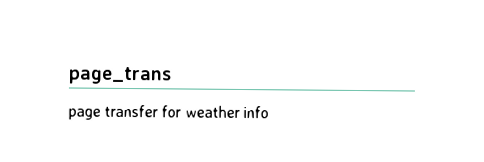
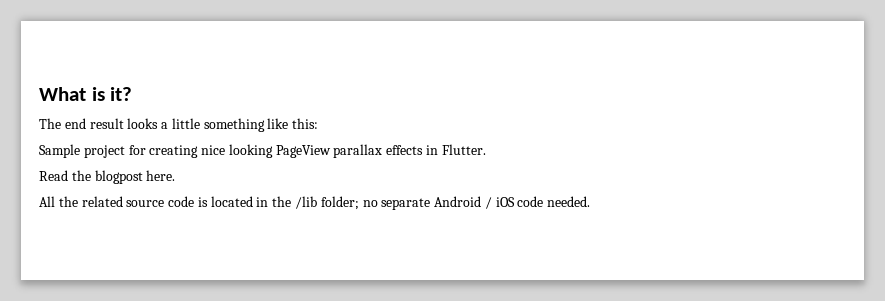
- page_trans
- page transfer for weather info
+ What is it?
+ The end result looks a little something like this:
+ Sample project for creating nice looking PageView parallax effects in Flutter.
+ Read the blogpost here.
+ All the related source code is located in the /lib folder; no separate Android / iOS code needed.

